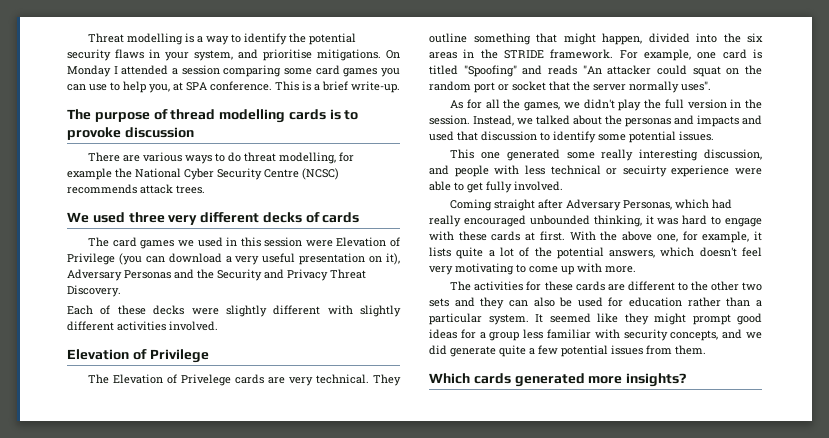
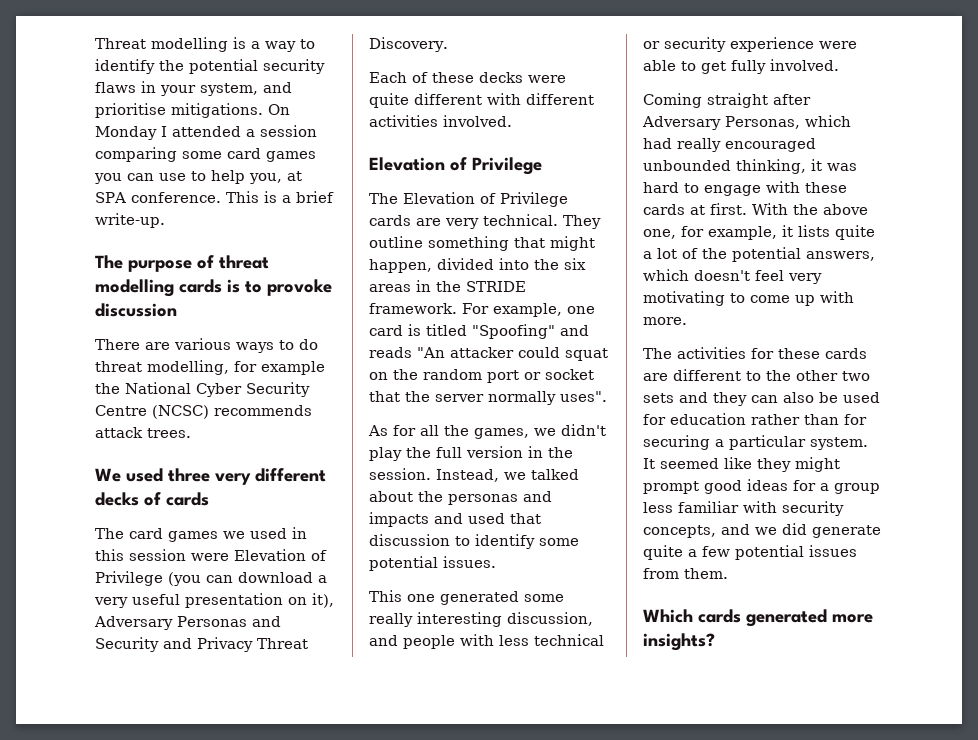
- The purpose of thread modelling cards is to provoke discussion
+ The purpose of threat modelling cards is to provoke discussion
- The card games we used in this session were Elevation of Privilege (you can download a very useful presentation on it), Adversary Personas and the Security and Privacy Threat Discovery.
+ The card games we used in this session were Elevation of Privilege (you can download a very useful presentation on it), Adversary Personas and Security and Privacy Threat Discovery.
- Each of these decks were slightly different with slightly different activities involved.
+ Each of these decks were quite different with different activities involved.
- The Elevation of Privelege cards are very technical.
+ The Elevation of Privilege cards are very technical.
- This one generated some really interesting discussion, and people with less technical or secuirty experience were able to get fully involved.
+ This one generated some really interesting discussion, and people with less technical or security experience were able to get fully involved.
- The activities for these cards are different to the other two sets and they can also be used for education rather than a particular system.
+ The activities for these cards are different to the other two sets and they can also be used for education rather than for securing a particular system.

